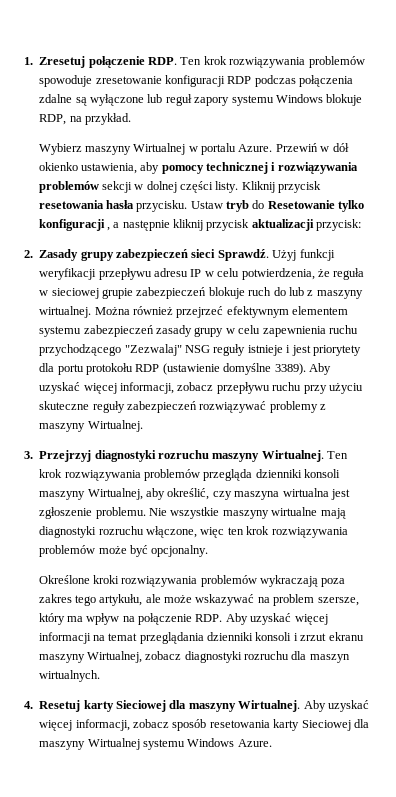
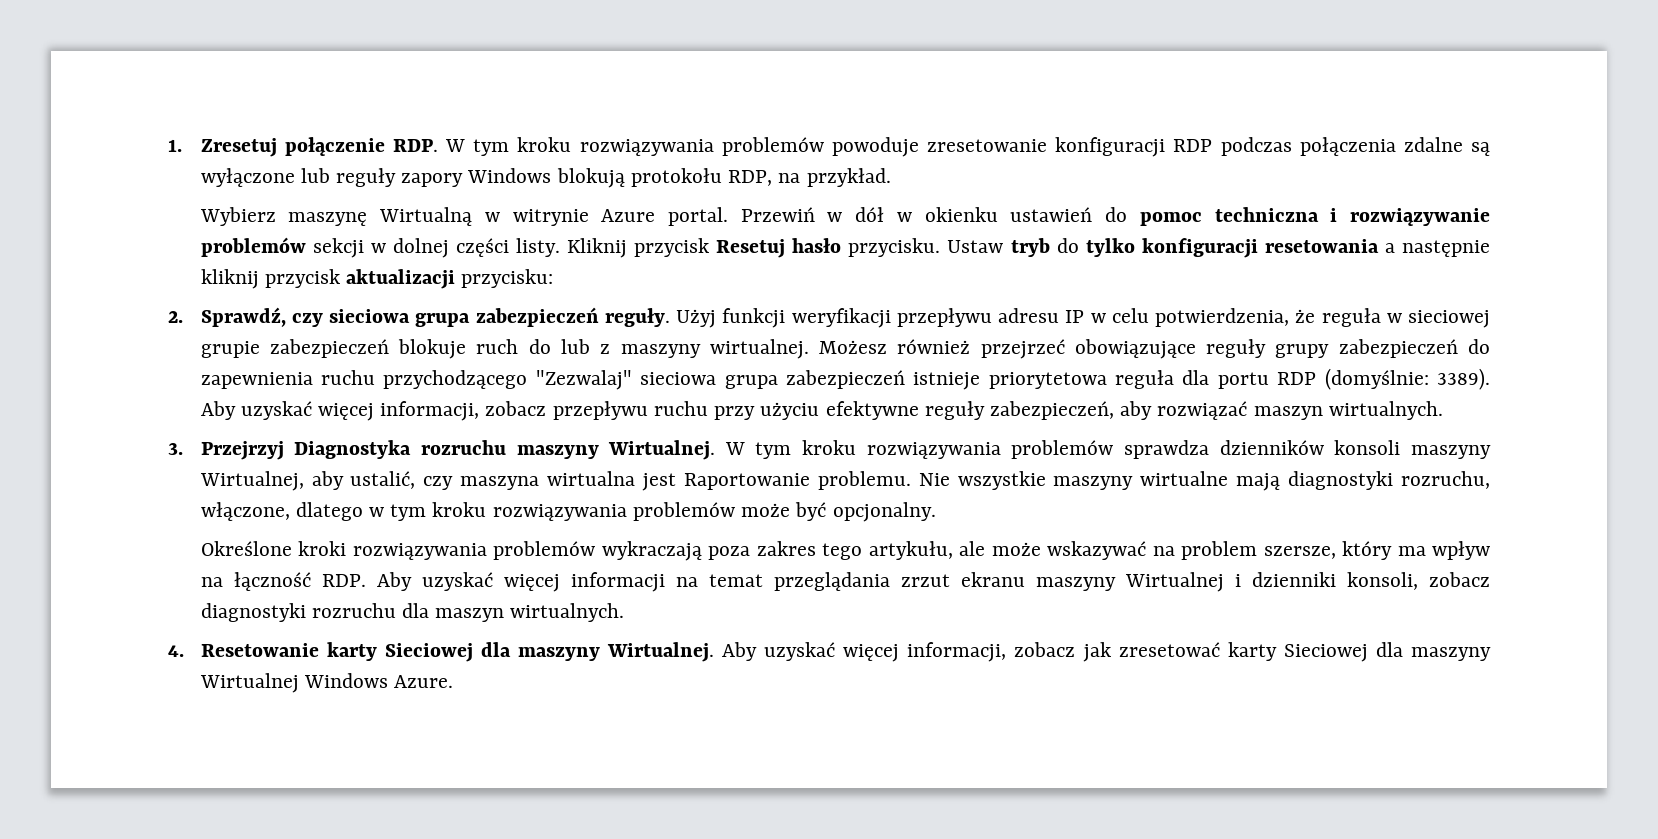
- 1. Zresetuj połączenie RDP. Ten krok rozwiązywania problemów spowoduje zresetowanie konfiguracji RDP podczas połączenia zdalne są wyłączone lub reguł zapory systemu Windows blokuje RDP, na przykład.
+ 1. Zresetuj połączenie RDP. W tym kroku rozwiązywania problemów powoduje zresetowanie konfiguracji RDP podczas połączenia zdalne są wyłączone lub reguły zapory Windows blokują protokołu RDP, na przykład.
- Wybierz maszyny Wirtualnej w portalu Azure. Przewiń w dół okienko ustawienia, aby pomocy technicznej i rozwiązywania problemów sekcji w dolnej części listy.
+ Wybierz maszynę Wirtualną w witrynie Azure portal. Przewiń w dół w okienku ustawień do pomoc techniczna i rozwiązywanie problemów sekcji w dolnej części listy.
- Kliknij przycisk resetowania hasła przycisku.
+ Kliknij przycisk Resetuj hasło przycisku.
- Ustaw tryb do Resetowanie tylko konfiguracji , a następnie kliknij przycisk aktualizacji przycisk:
+ Ustaw tryb do tylko konfiguracji resetowania a następnie kliknij przycisk aktualizacji przycisku:
- 2. Zasady grupy zabezpieczeń sieci Sprawdź.
+ 2. Sprawdź, czy sieciowa grupa zabezpieczeń reguły.
- Można również przejrzeć efektywnym elementem systemu zabezpieczeń zasady grupy w celu zapewnienia ruchu przychodzącego "Zezwalaj" NSG reguły istnieje i jest priorytety dla portu protokołu RDP (ustawienie domyślne 3389).
+ Możesz również przejrzeć obowiązujące reguły grupy zabezpieczeń do zapewnienia ruchu przychodzącego "Zezwalaj" sieciowa grupa zabezpieczeń istnieje priorytetowa reguła dla portu RDP (domyślnie: 3389).
- Aby uzyskać więcej informacji, zobacz przepływu ruchu przy użyciu skuteczne reguły zabezpieczeń rozwiązywać problemy z maszyny Wirtualnej.
+ Aby uzyskać więcej informacji, zobacz przepływu ruchu przy użyciu efektywne reguły zabezpieczeń, aby rozwiązać maszyn wirtualnych.
- 3. Przejrzyj diagnostyki rozruchu maszyny Wirtualnej.
+ 3. Przejrzyj Diagnostyka rozruchu maszyny Wirtualnej.
- Ten krok rozwiązywania problemów przegląda dzienniki konsoli maszyny Wirtualnej, aby określić, czy maszyna wirtualna jest zgłoszenie problemu.
+ W tym kroku rozwiązywania problemów sprawdza dzienników konsoli maszyny Wirtualnej, aby ustalić, czy maszyna wirtualna jest Raportowanie problemu.
- Nie wszystkie maszyny wirtualne mają diagnostyki rozruchu włączone, więc ten krok rozwiązywania problemów może być opcjonalny.
+ Nie wszystkie maszyny wirtualne mają diagnostyki rozruchu, włączone, dlatego w tym kroku rozwiązywania problemów może być opcjonalny.
- Określone kroki rozwiązywania problemów wykraczają poza zakres tego artykułu, ale może wskazywać na problem szersze, który ma wpływ na połączenie RDP. Aby uzyskać więcej informacji na temat przeglądania dzienniki konsoli i zrzut ekranu maszyny Wirtualnej, zobacz diagnostyki rozruchu dla maszyn wirtualnych.
+ Określone kroki rozwiązywania problemów wykraczają poza zakres tego artykułu, ale może wskazywać na problem szersze, który ma wpływ na łączność RDP. Aby uzyskać więcej informacji na temat przeglądania zrzut ekranu maszyny Wirtualnej i dzienniki konsoli, zobacz diagnostyki rozruchu dla maszyn wirtualnych.
- 4. Resetuj karty Sieciowej dla maszyny Wirtualnej.
+ 4. Resetowanie karty Sieciowej dla maszyny Wirtualnej.
- Aby uzyskać więcej informacji, zobacz sposób resetowania karty Sieciowej dla maszyny Wirtualnej systemu Windows Azure.
+ Aby uzyskać więcej informacji, zobacz jak zresetować karty Sieciowej dla maszyny Wirtualnej Windows Azure.

